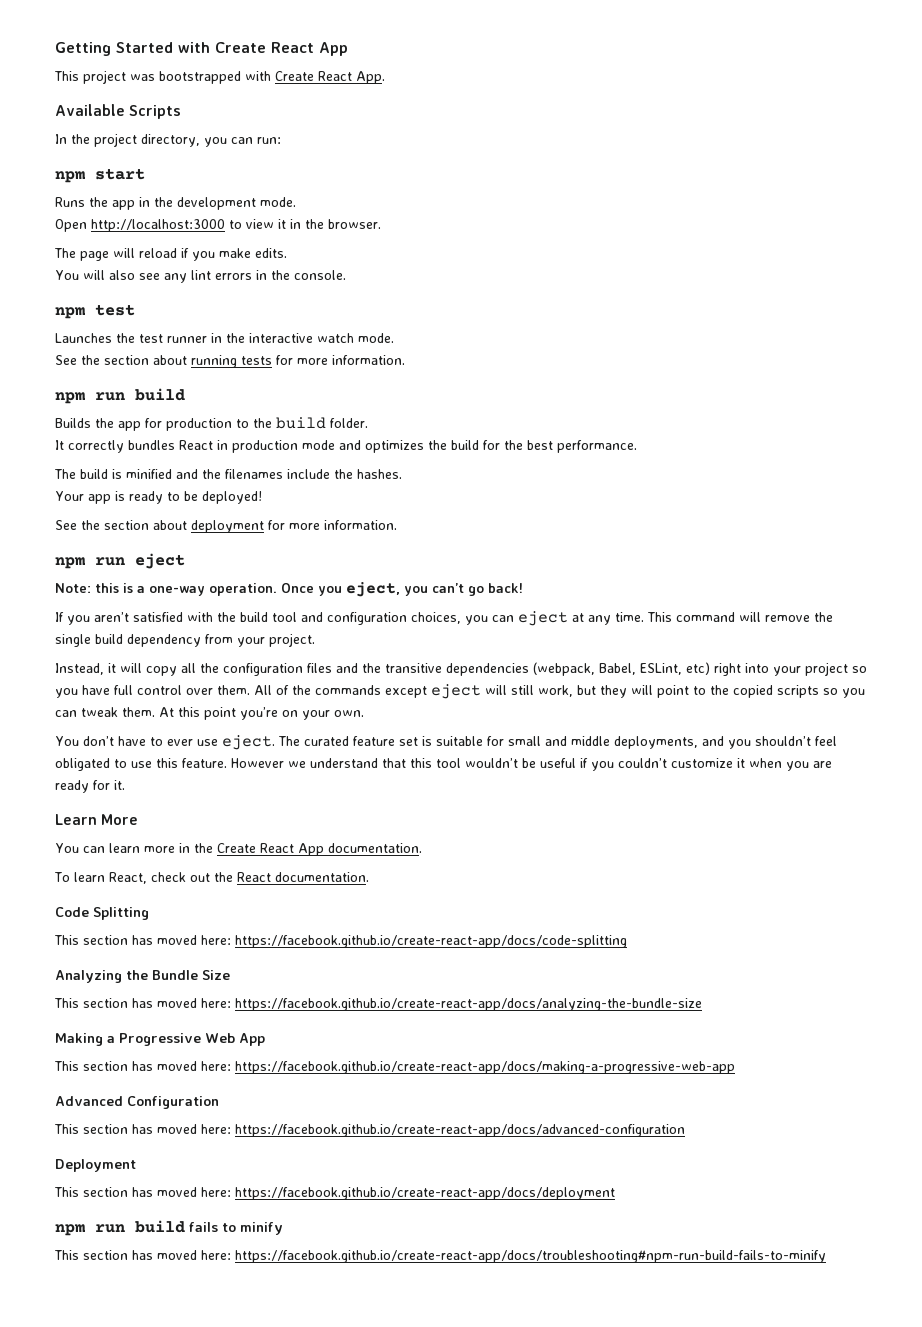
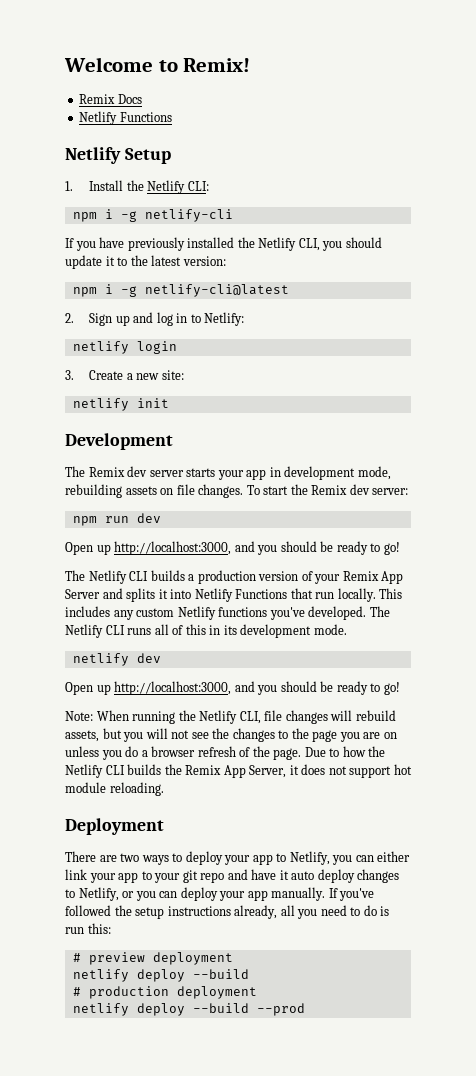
- Getting Started with Create React App
- This project was bootstrapped with Create React App.
- Available Scripts
- In the project directory, you can run:
- npm start
- Runs the app in the development mode.
+ Welcome to Remix!
+ Remix Docs
+ Netlify Functions
+ Netlify Setup
+ 1. Install the Netlify CLI:
+ npm i -g netlify-cli
+ If you have previously installed the Netlify CLI, you should update it to the latest version:
+ npm i -g netlify-cli@latest
+ 2. Sign up and log in to Netlify:
+ netlify login
+ 3. Create a new site:
+ netlify init
+ Development
+ The Remix dev server starts your app in development mode, rebuilding assets on file changes. To start the Remix dev server:
+ npm run dev
+ Open up http://localhost:3000, and you should be ready to go!
+ The Netlify CLI builds a production version of your Remix App Server and splits it into Netlify Functions that run locally. This includes any custom Netlify functions you've developed. The Netlify CLI runs all of this in its development mode.
- Open http://localhost:3000 to view it in the browser.
- The page will reload if you make edits.
- You will also see any lint errors in the console.
- npm test
- Launches the test runner in the interactive watch mode.
- See the section about running tests for more information.
- npm run build
- Builds the app for production to the build folder.
- It correctly bundles React in production mode and optimizes the build for the best performance.
- The build is minified and the filenames include the hashes.
- Your app is ready to be deployed!
- See the section about deployment for more information.
- npm run eject
- Note: this is a one-way operation. Once you eject, you can’t go back!
- If you aren’t satisfied with the build tool and configuration choices, you can eject at any time. This command will remove the single build dependency from your project.
- Instead, it will copy all the configuration files and the transitive dependencies (webpack, Babel, ESLint, etc) right into your project so you have full control over them. All of the commands except eject will still work, but they will point to the copied scripts so you can tweak them. At this point you’re on your own.
- You don’t have to ever use eject. The curated feature set is suitable for small and middle deployments, and you shouldn’t feel obligated to use this feature. However we understand that this tool wouldn’t be useful if you couldn’t customize it when you are ready for it.
- Learn More
- You can learn more in the Create React App documentation.
- To learn React, check out the React documentation.
- Code Splitting
- This section has moved here: https://facebook.github.io/create-react-app/docs/code-splitting
- Analyzing the Bundle Size
- This section has moved here: https://facebook.github.io/create-react-app/docs/analyzing-the-bundle-size
- Making a Progressive Web App
- This section has moved here: https://facebook.github.io/create-react-app/docs/making-a-progressive-web-app
- Advanced Configuration
- This section has moved here: https://facebook.github.io/create-react-app/docs/advanced-configuration
+ netlify dev
+ Open up http://localhost:3000, and you should be ready to go!
+ Note: When running the Netlify CLI, file changes will rebuild assets, but you will not see the changes to the page you are on unless you do a browser refresh of the page. Due to how the Netlify CLI builds the Remix App Server, it does not support hot module reloading.
  Deployment
- This section has moved here: https://facebook.github.io/create-react-app/docs/deployment
- npm run build fails to minify
- This section has moved here: https://facebook.github.io/create-react-app/docs/troubleshooting#npm-run-build-fails-to-minify
+ There are two ways to deploy your app to Netlify, you can either link your app to your git repo and have it auto deploy changes to Netlify, or you can deploy your app manually. If you've followed the setup instructions already, all you need to do is run this:
+ # preview deployment
+ netlify deploy --build
+ # production deployment
+ netlify deploy --build --prod

